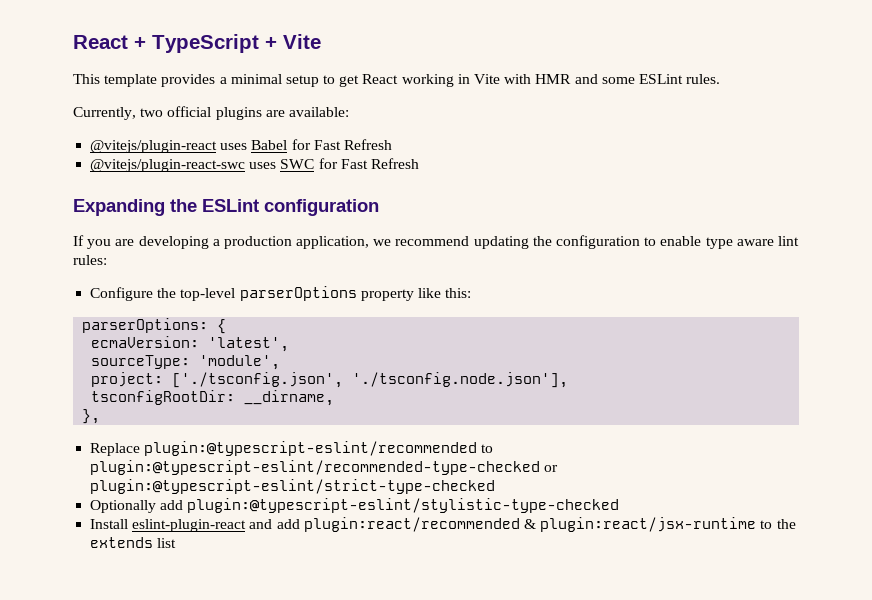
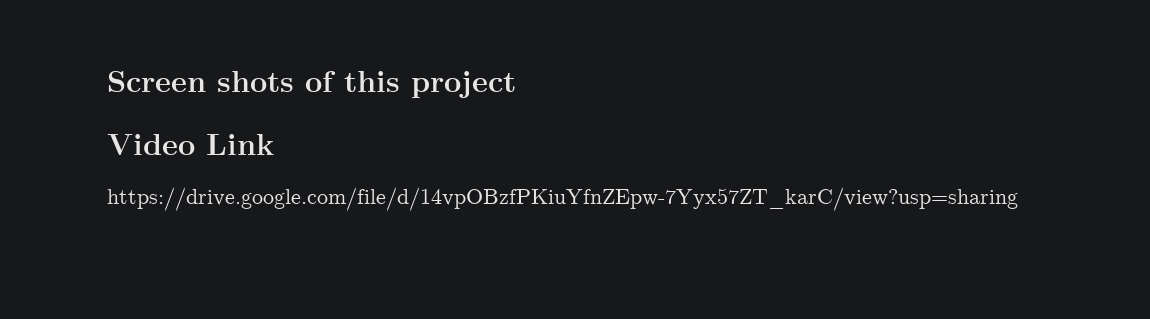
- React + TypeScript + Vite
- This template provides a minimal setup to get React working in Vite with HMR and some ESLint rules.
- Currently, two official plugins are available:
- @vitejs/plugin-react uses Babel for Fast Refresh
- @vitejs/plugin-react-swc uses SWC for Fast Refresh
- Expanding the ESLint configuration
- If you are developing a production application, we recommend updating the configuration to enable type aware lint rules:
- Configure the top-level parserOptions property like this:
- parserOptions: {
- ecmaVersion: 'latest',
- sourceType: 'module',
- project: ['./tsconfig.json', './tsconfig.node.json'],
- tsconfigRootDir: __dirname,
- },
- Replace plugin:@typescript-eslint/recommended to plugin:@typescript-eslint/recommended-type-checked or plugin:@typescript-eslint/strict-type-checked
- Optionally add plugin:@typescript-eslint/stylistic-type-checked
- Install eslint-plugin-react and add plugin:react/recommended & plugin:react/jsx-runtime to the extends list
+ Screen shots of this project
+ Video Link
+ https://drive.google.com/file/d/14vpOBzfPKiuYfnZEpw-7Yyx57ZT_karC/view?usp=sharing

